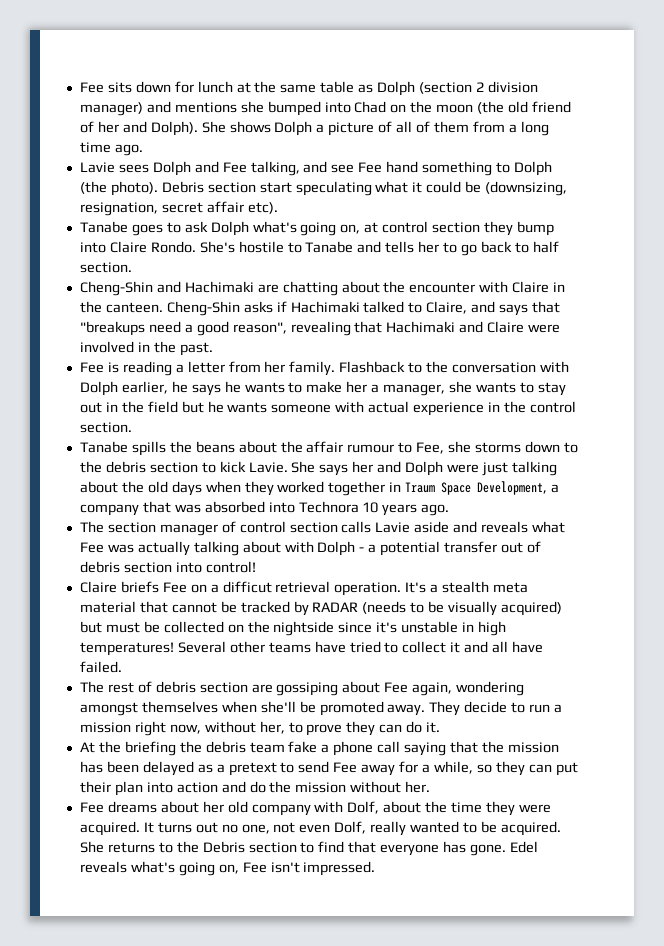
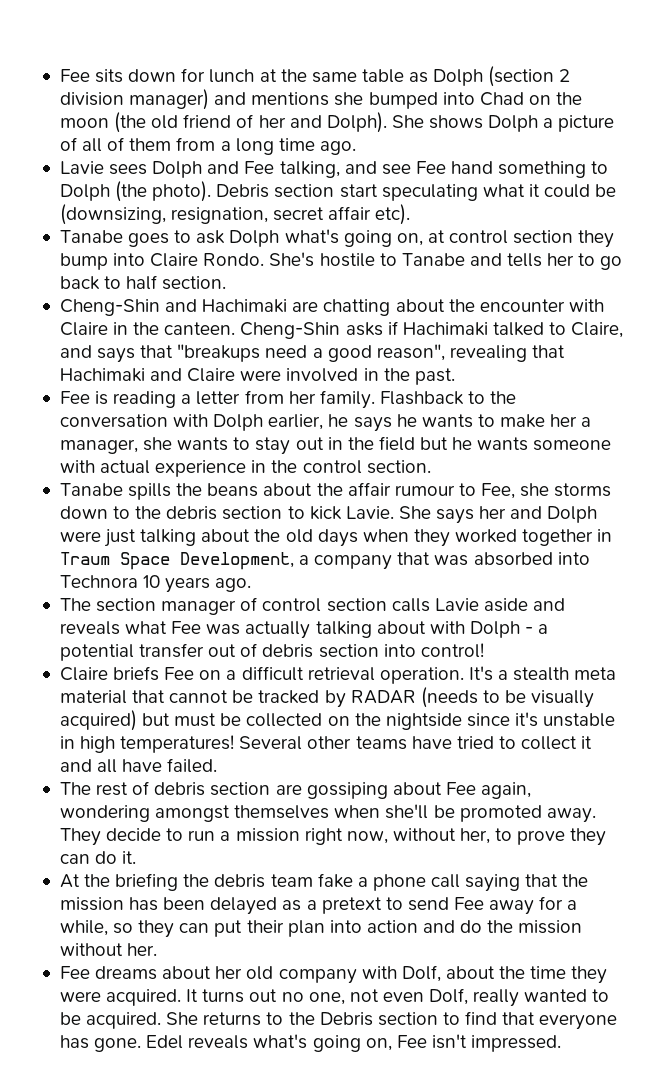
- Claire briefs Fee on a difficut retrieval operation.
+ Claire briefs Fee on a difficult retrieval operation.

